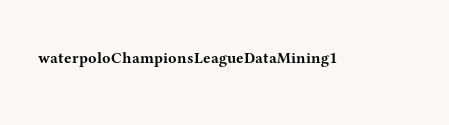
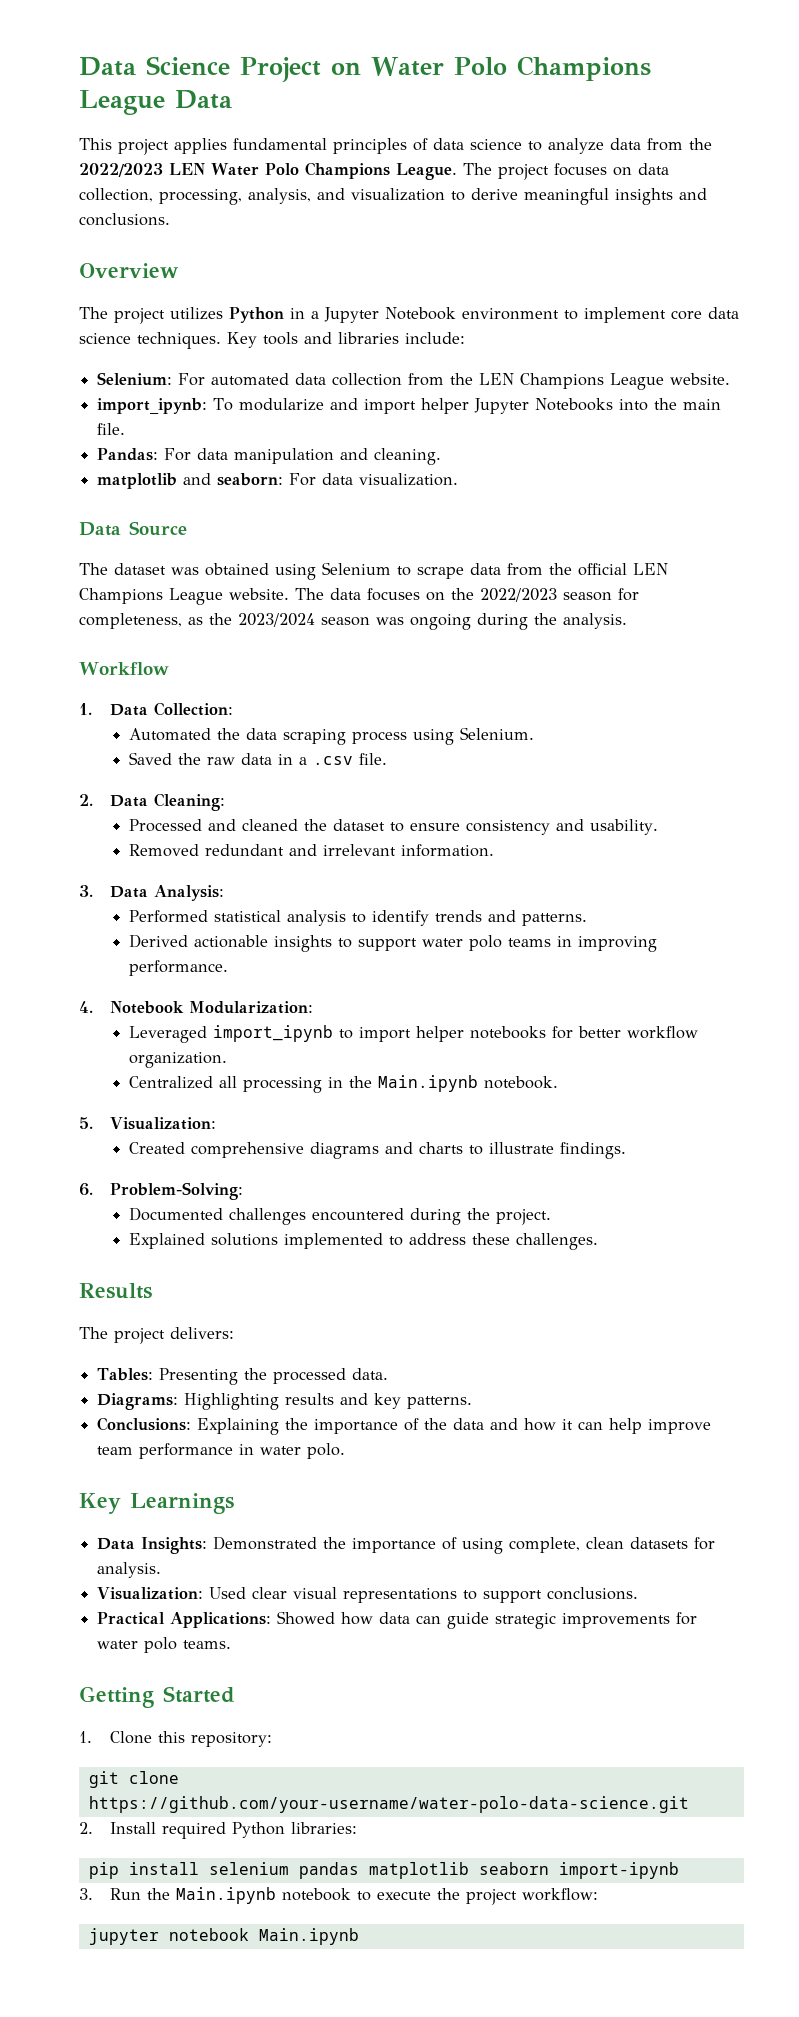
- waterpoloChampionsLeagueDataMining1
+ Data Science Project on Water Polo Champions League Data
+ This project applies fundamental principles of data science to analyze data from the 2022/2023 LEN Water Polo Champions League. The project focuses on data collection, processing, analysis, and visualization to derive meaningful insights and conclusions.
+ Overview
+ The project utilizes Python in a Jupyter Notebook environment to implement core data science techniques. Key tools and libraries include:
+ Selenium: For automated data collection from the LEN Champions League website.
+ import_ipynb: To modularize and import helper Jupyter Notebooks into the main file.
+ Pandas: For data manipulation and cleaning.
+ matplotlib and seaborn: For data visualization.
+ Data Source
+ The dataset was obtained using Selenium to scrape data from the official LEN Champions League website. The data focuses on the 2022/2023 season for completeness, as the 2023/2024 season was ongoing during the analysis.
+ Workflow
+ 1. Data Collection:
+ Automated the data scraping process using Selenium.
+ Saved the raw data in a .csv file.
+ 2. Data Cleaning:
+ Processed and cleaned the dataset to ensure consistency and usability.
+ Removed redundant and irrelevant information.
+ 3. Data Analysis:
+ Performed statistical analysis to identify trends and patterns.
+ Derived actionable insights to support water polo teams in improving performance.
+ 4. Notebook Modularization:
+ Leveraged import_ipynb to import helper notebooks for better workflow organization.
+ Centralized all processing in the Main.ipynb notebook.
+ 5. Visualization:
+ Created comprehensive diagrams and charts to illustrate findings.
+ 6. Problem-Solving:
+ Documented challenges encountered during the project.
+ Explained solutions implemented to address these challenges.
+ Results
+ The project delivers:
+ Tables: Presenting the processed data.
+ Diagrams: Highlighting results and key patterns.
+ Conclusions: Explaining the importance of the data and how it can help improve team performance in water polo.
+ Key Learnings
+ Data Insights: Demonstrated the importance of using complete, clean datasets for analysis.
+ Visualization: Used clear visual representations to support conclusions.
+ Practical Applications: Showed how data can guide strategic improvements for water polo teams.
+ Getting Started
+ 1. Clone this repository:
+ git clone https://github.com/your-username/water-polo-data-science.git
+ 2. Install required Python libraries:
+ pip install selenium pandas matplotlib seaborn import-ipynb
+ 3. Run the Main.ipynb notebook to execute the project workflow:
+ jupyter notebook Main.ipynb

